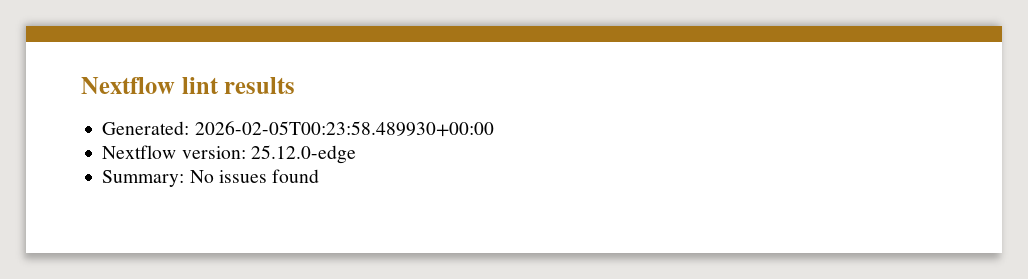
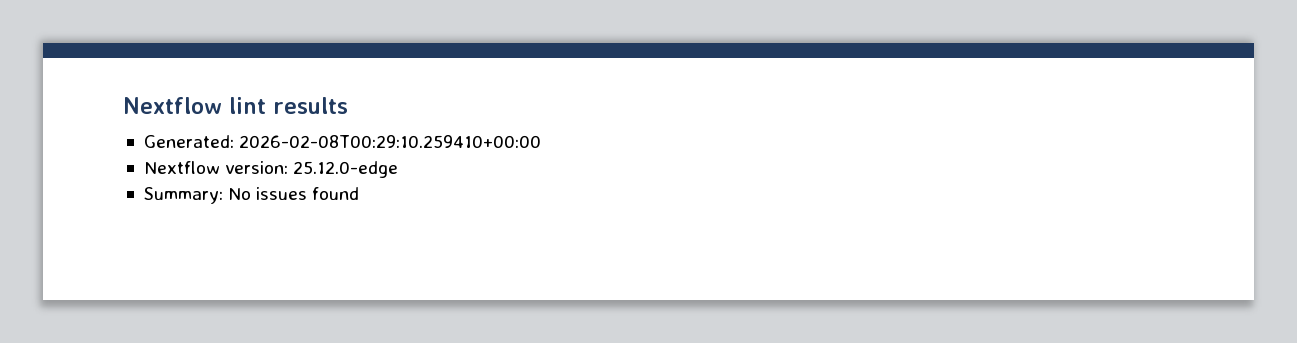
- Generated: 2026-02-05T00:23:58.489930+00:00
+ Generated: 2026-02-08T00:29:10.259410+00:00

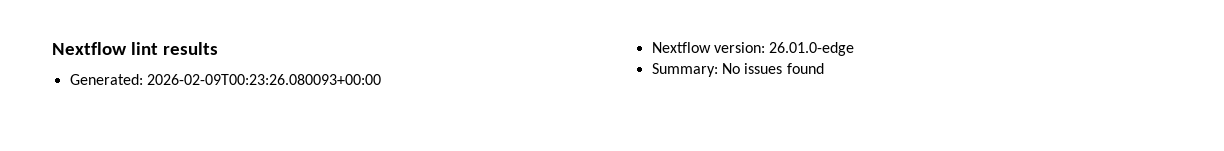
- Generated: 2026-02-08T00:29:10.259410+00:00
+ Generated: 2026-02-09T00:23:26.080093+00:00
- Nextflow version: 25.12.0-edge
+ Nextflow version: 26.01.0-edge

